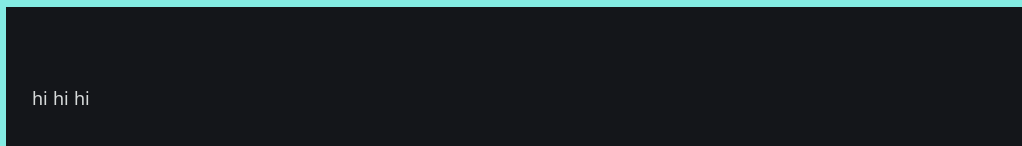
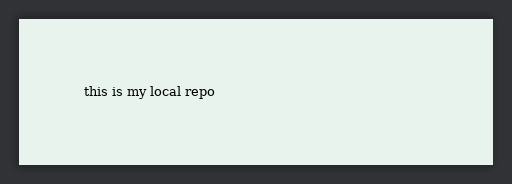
- hi hi hi
+ this is my local repo

